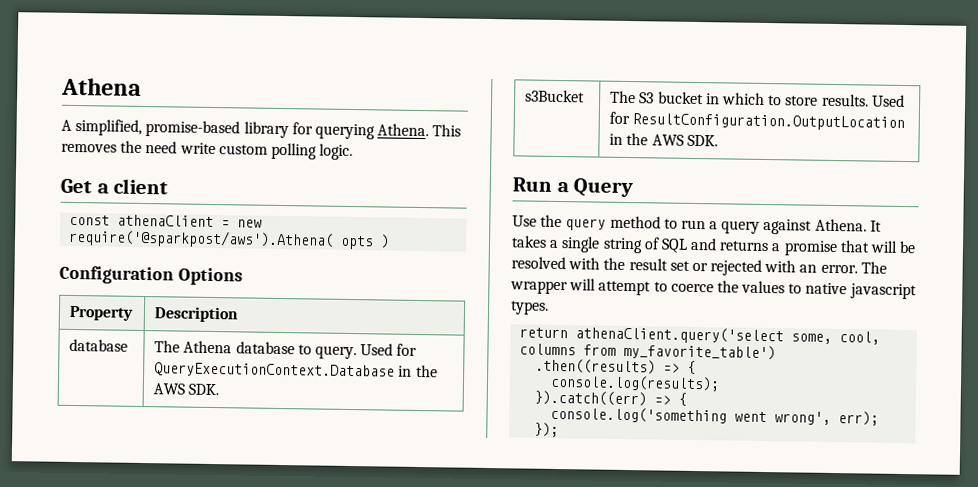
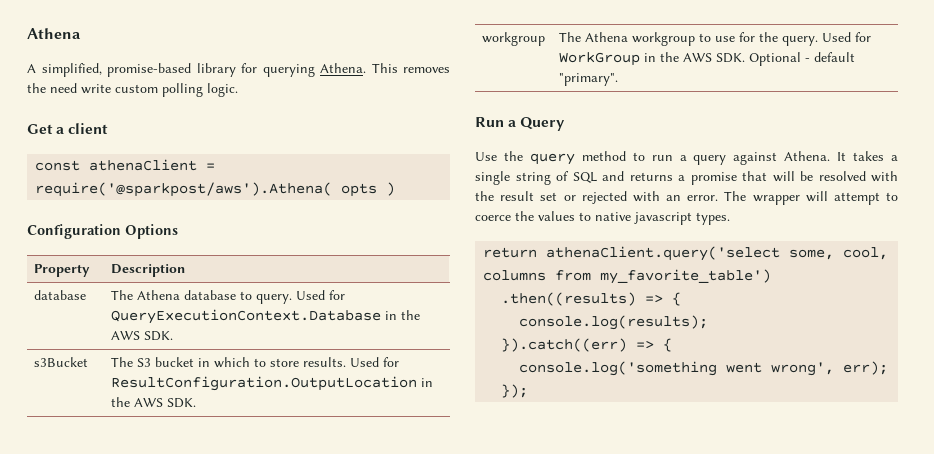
- const athenaClient = new require('@sparkpost/aws').Athena( opts )
+ const athenaClient = require('@sparkpost/aws').Athena( opts )
+ workgroup | The Athena workgroup to use for the query. Used for WorkGroup in the AWS SDK. Optional - default "primary".

